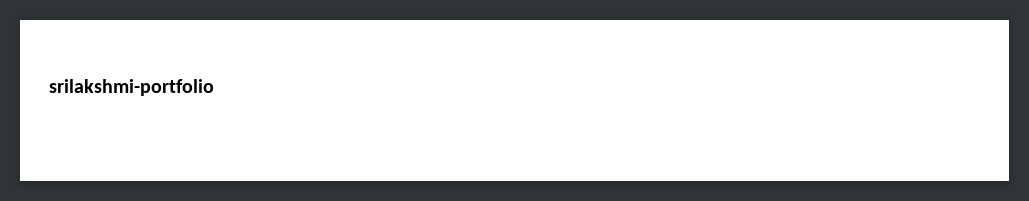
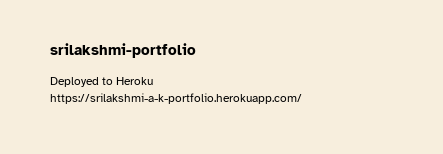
+ Deployed to Heroku https://srilakshmi-a-k-portfolio.herokuapp.com/

